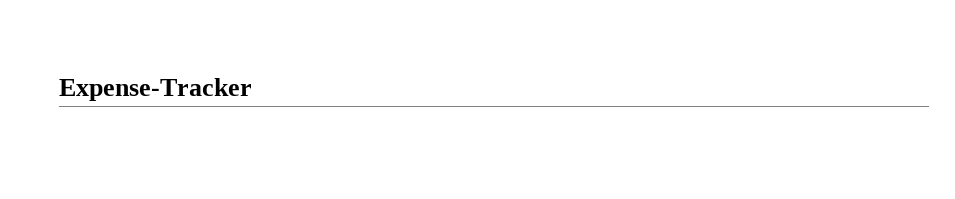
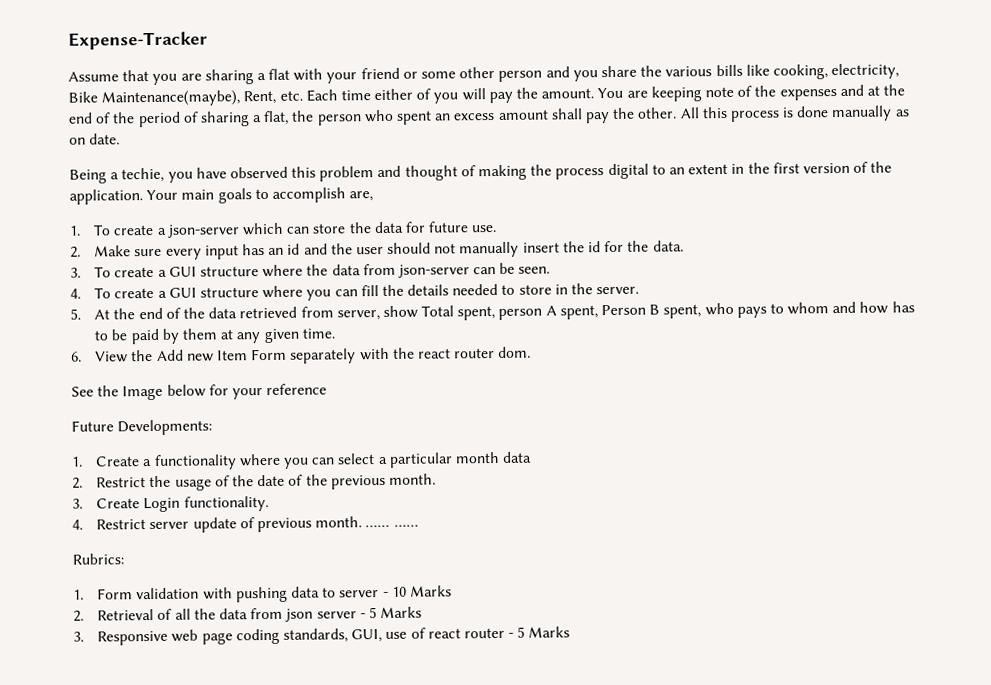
+ Assume that you are sharing a flat with your friend or some other person and you share the various bills like cooking, electricity, Bike Maintenance(maybe), Rent, etc. Each time either of you will pay the amount. You are keeping note of the expenses and at the end of the period of sharing a flat, the person who spent an excess amount shall pay the other. All this process is done manually as on date.
+ Being a techie, you have observed this problem and thought of making the process digital to an extent in the first version of the application. Your main goals to accomplish are,
+ 1. To create a json-server which can store the data for future use.
+ 2. Make sure every input has an id and the user should not manually insert the id for the data.
+ 3. To create a GUI structure where the data from json-server can be seen.
+ 4. To create a GUI structure where you can fill the details needed to store in the server.
+ 5. At the end of the data retrieved from server, show Total spent, person A spent, Person B spent, who pays to whom and how has to be paid by them at any given time.
+ 6. View the Add new Item Form separately with the react router dom.
+ See the Image below for your reference
+ Future Developments:
+ 1. Create a functionality where you can select a particular month data
+ 2. Restrict the usage of the date of the previous month.
+ 3. Create Login functionality.
+ 4. Restrict server update of previous month. …… ……
+ Rubrics:
+ 1. Form validation with pushing data to server - 10 Marks
+ 2. Retrieval of all the data from json server - 5 Marks
+ 3. Responsive web page coding standards, GUI, use of react router - 5 Marks

